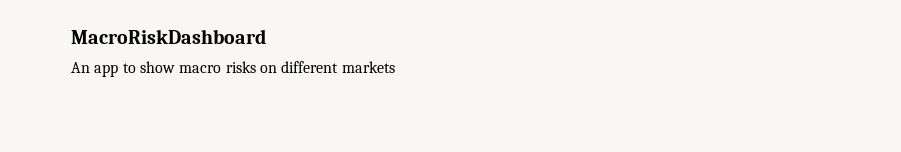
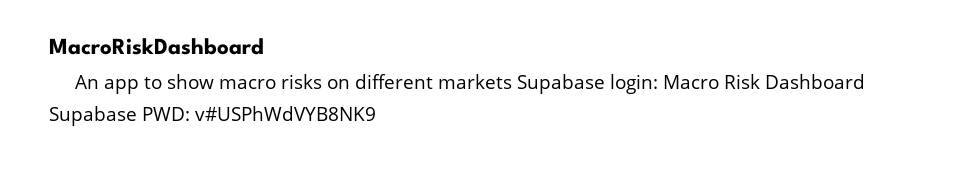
- An app to show macro risks on different markets
+ An app to show macro risks on different markets Supabase login: Macro Risk Dashboard Supabase PWD: v#USPhWdVYB8NK9

